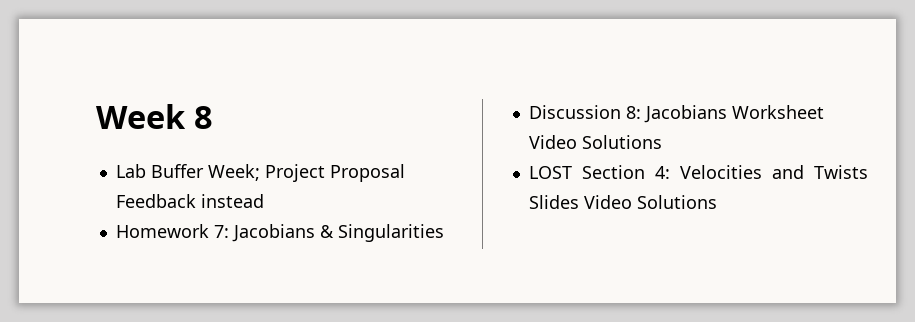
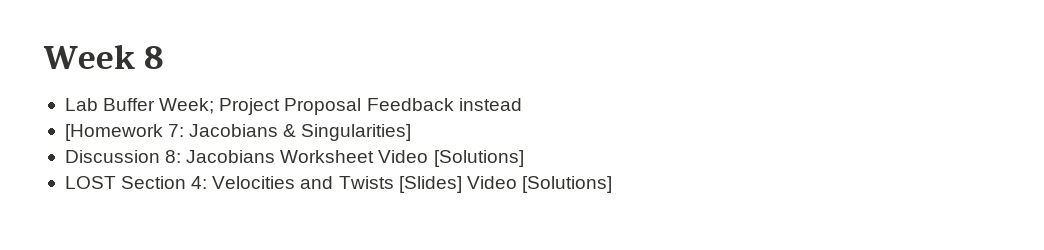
- Homework 7: Jacobians & Singularities
+ [Homework 7: Jacobians & Singularities]
- Discussion 8: Jacobians Worksheet Video Solutions
+ Discussion 8: Jacobians Worksheet Video [Solutions]
- LOST Section 4: Velocities and Twists Slides Video Solutions
+ LOST Section 4: Velocities and Twists [Slides] Video [Solutions]

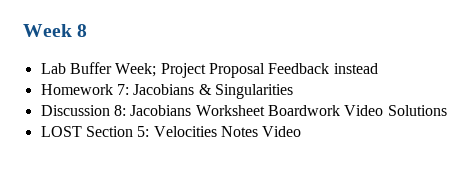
- [Homework 7: Jacobians & Singularities]
+ Homework 7: Jacobians & Singularities
- Discussion 8: Jacobians Worksheet Video [Solutions]
+ Discussion 8: Jacobians Worksheet Boardwork Video Solutions
- LOST Section 4: Velocities and Twists [Slides] Video [Solutions]
+ LOST Section 5: Velocities Notes Video

